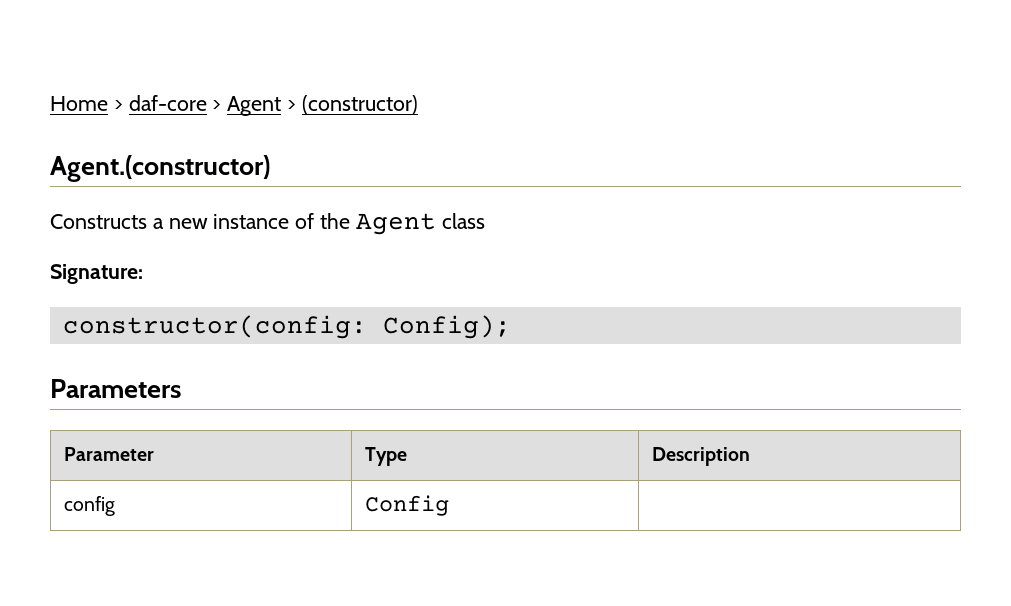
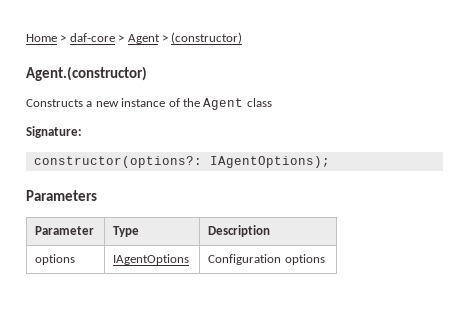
- constructor(config: Config);
+ constructor(options?: IAgentOptions);
- config | Config |
+ options | IAgentOptions | Configuration options

